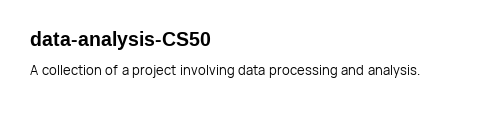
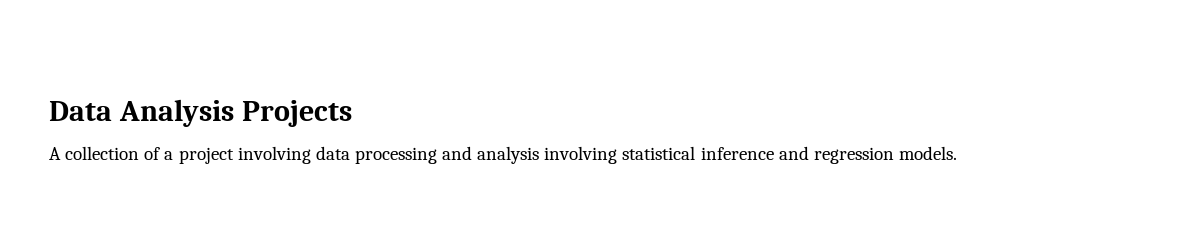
- data-analysis-CS50
+ Data Analysis Projects
- A collection of a project involving data processing and analysis.
+ A collection of a project involving data processing and analysis involving statistical inference and regression models.

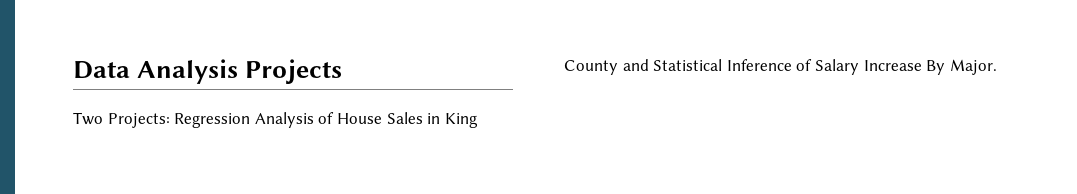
- A collection of a project involving data processing and analysis involving statistical inference and regression models.
+ Two Projects: Regression Analysis of House Sales in King County and Statistical Inference of Salary Increase By Major.

